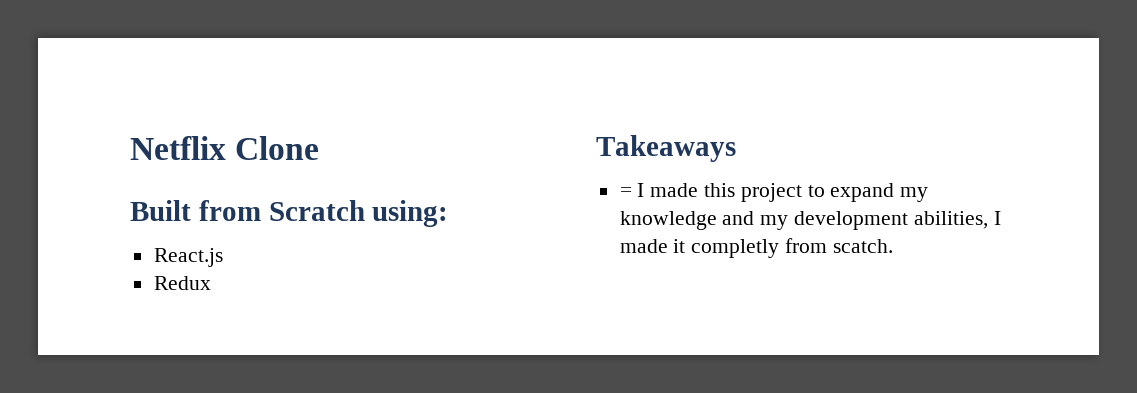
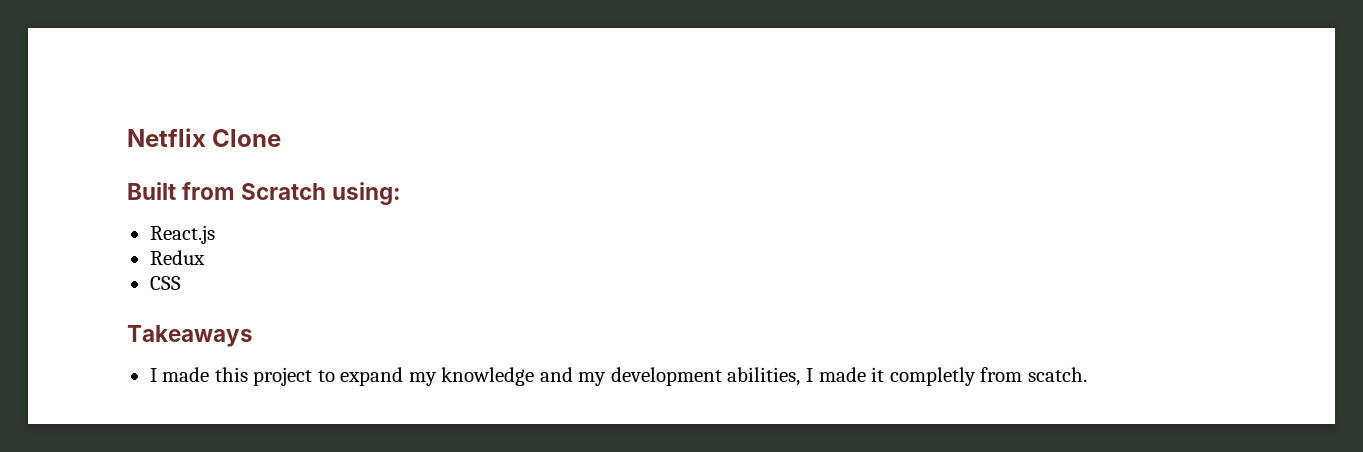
+ CSS
- = I made this project to expand my knowledge and my development abilities, I made it completly from scatch.
+ I made this project to expand my knowledge and my development abilities, I made it completly from scatch.

